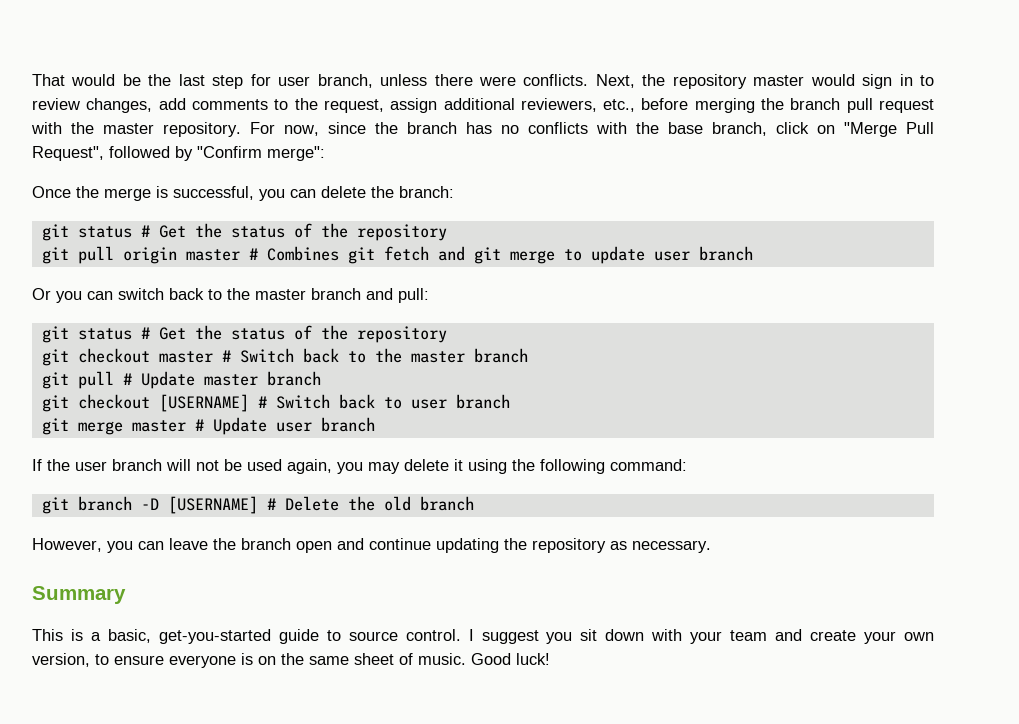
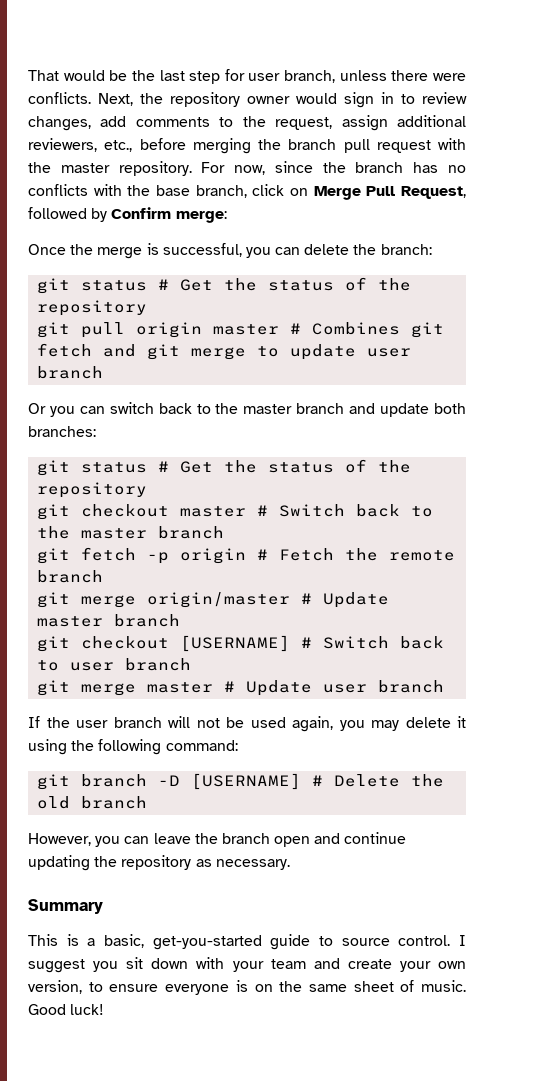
- Next, the repository master would sign in to review changes, add comments to the request, assign additional reviewers, etc., before merging the branch pull request with the master repository.
+ Next, the repository owner would sign in to review changes, add comments to the request, assign additional reviewers, etc., before merging the branch pull request with the master repository.
- For now, since the branch has no conflicts with the base branch, click on "Merge Pull Request", followed by "Confirm merge":
+ For now, since the branch has no conflicts with the base branch, click on Merge Pull Request, followed by Confirm merge:
- Or you can switch back to the master branch and pull:
+ Or you can switch back to the master branch and update both branches:
- git pull # Update master branch
+ git fetch -p origin # Fetch the remote branch
+ git merge origin/master # Update master branch

